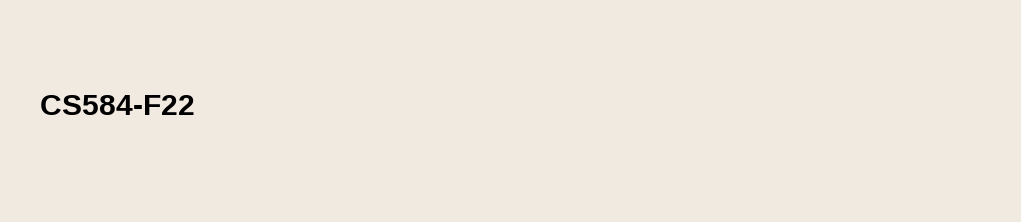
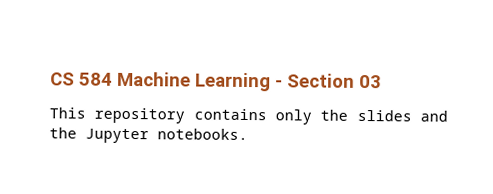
- CS584-F22
+ CS 584 Machine Learning - Section 03
+ This repository contains only the slides and the Jupyter notebooks.

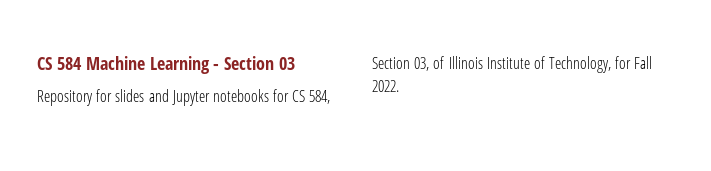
- This repository contains only the slides and the Jupyter notebooks.
+ Repository for slides and Jupyter notebooks for CS 584, Section 03, of Illinois Institute of Technology, for Fall 2022.

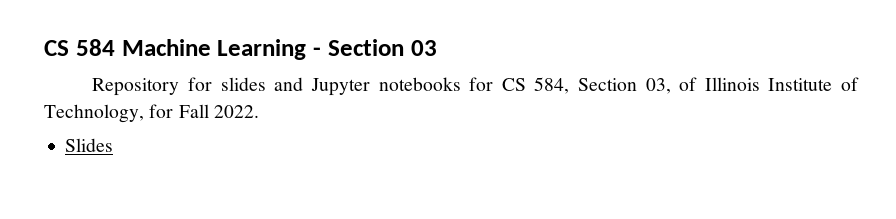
+ Slides

